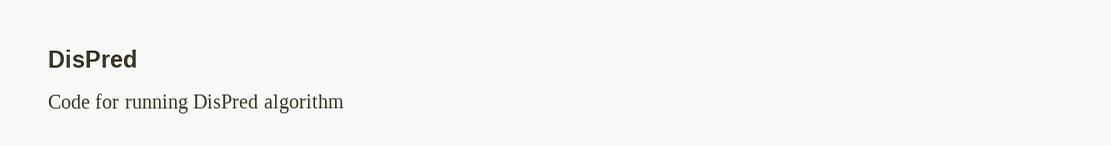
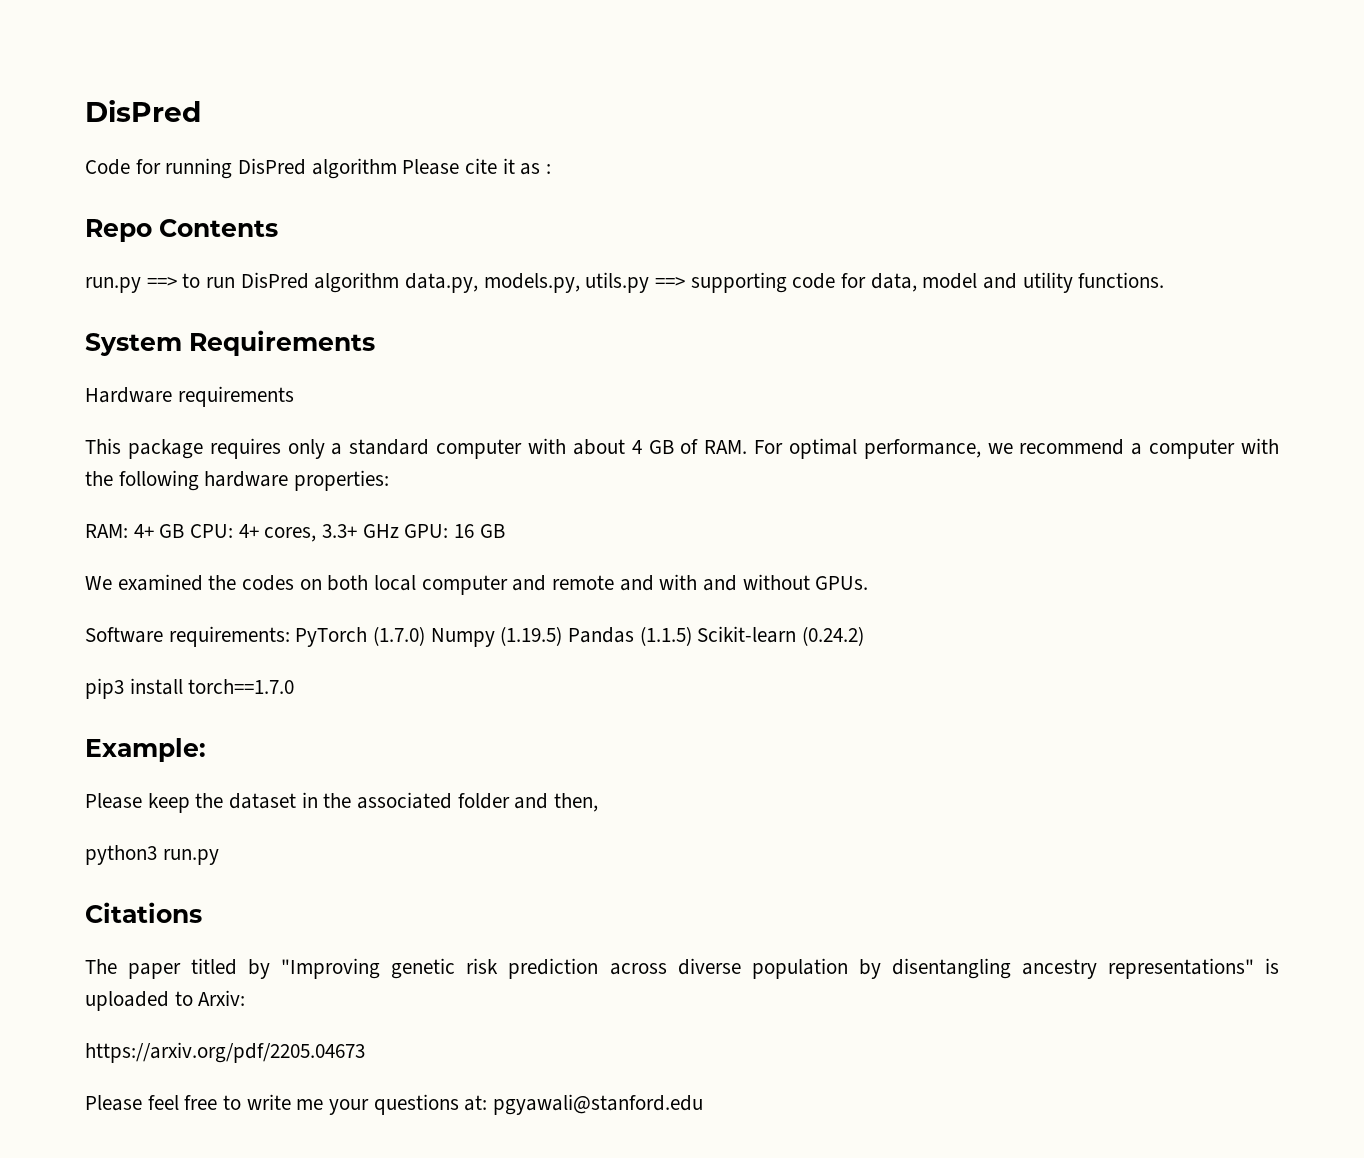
- Code for running DisPred algorithm
+ Code for running DisPred algorithm Please cite it as :
+ Repo Contents
+ run.py ==> to run DisPred algorithm data.py, models.py, utils.py ==> supporting code for data, model and utility functions.
+ System Requirements
+ Hardware requirements
+ This package requires only a standard computer with about 4 GB of RAM. For optimal performance, we recommend a computer with the following hardware properties:
+ RAM: 4+ GB CPU: 4+ cores, 3.3+ GHz GPU: 16 GB
+ We examined the codes on both local computer and remote and with and without GPUs.
+ Software requirements: PyTorch (1.7.0) Numpy (1.19.5) Pandas (1.1.5) Scikit-learn (0.24.2)
+ pip3 install torch==1.7.0
+ Example:
+ Please keep the dataset in the associated folder and then,
+ python3 run.py
+ Citations
+ The paper titled by "Improving genetic risk prediction across diverse population by disentangling ancestry representations" is uploaded to Arxiv:
+ https://arxiv.org/pdf/2205.04673
+ Please feel free to write me your questions at: pgyawali@stanford.edu

